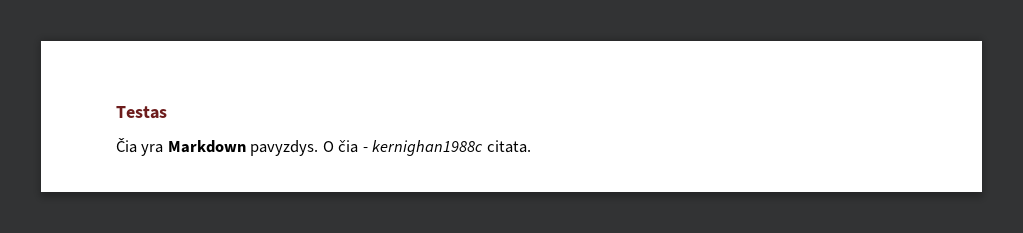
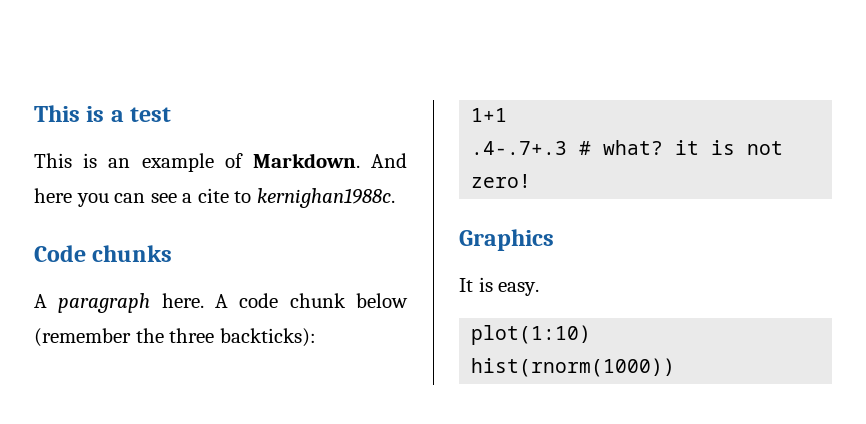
- Testas
- Čia yra Markdown pavyzdys. O čia - kernighan1988c citata.
+ This is a test
+ This is an example of Markdown. And here you can see a cite to kernighan1988c.
+ Code chunks
+ A paragraph here. A code chunk below (remember the three backticks):
+ 1+1
+ .4-.7+.3 # what? it is not zero!
+ Graphics
+ It is easy.
+ plot(1:10)
+ hist(rnorm(1000))

